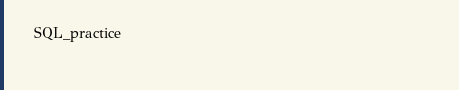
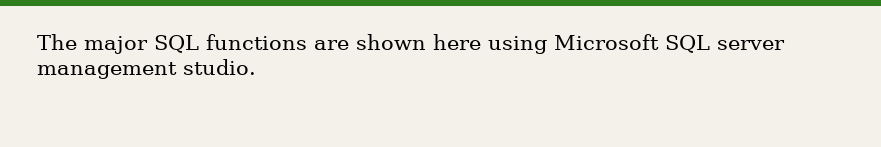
- SQL_practice
+ The major SQL functions are shown here using Microsoft SQL server management studio.

